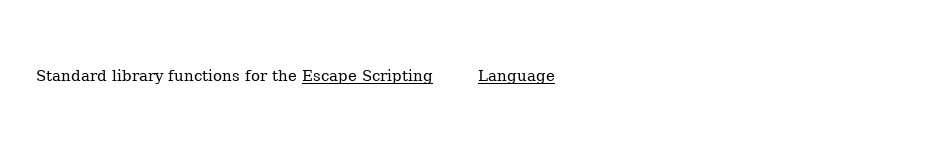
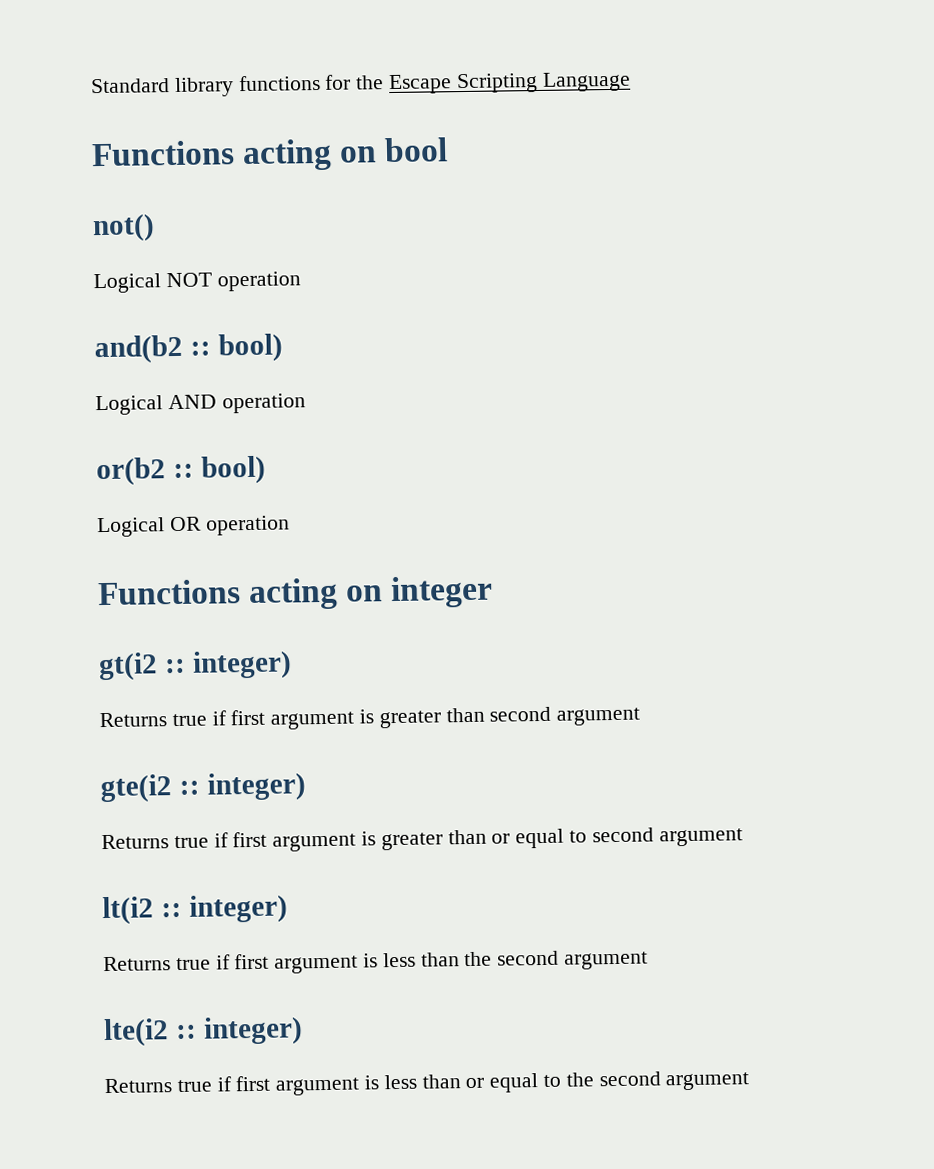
+ Functions acting on bool
+ not()
+ Logical NOT operation
+ and(b2 :: bool)
+ Logical AND operation
+ or(b2 :: bool)
+ Logical OR operation
+ Functions acting on integer
+ gt(i2 :: integer)
+ Returns true if first argument is greater than second argument
+ gte(i2 :: integer)
+ Returns true if first argument is greater than or equal to second argument
+ lt(i2 :: integer)
+ Returns true if first argument is less than the second argument
+ lte(i2 :: integer)
+ Returns true if first argument is less than or equal to the second argument

